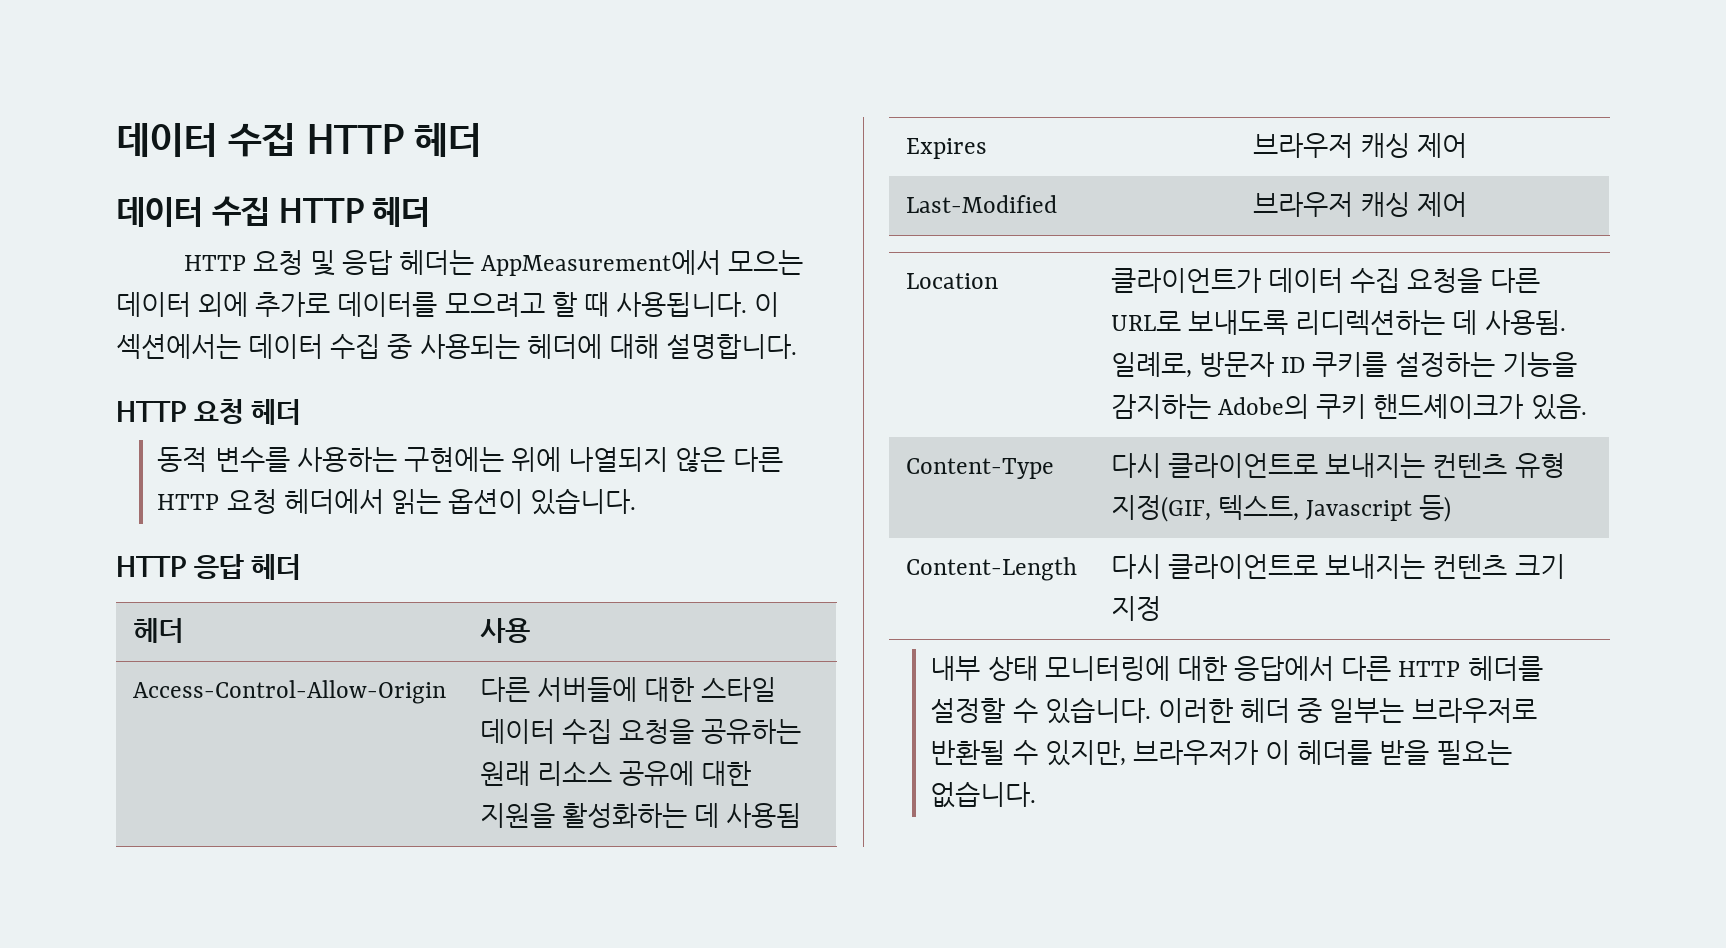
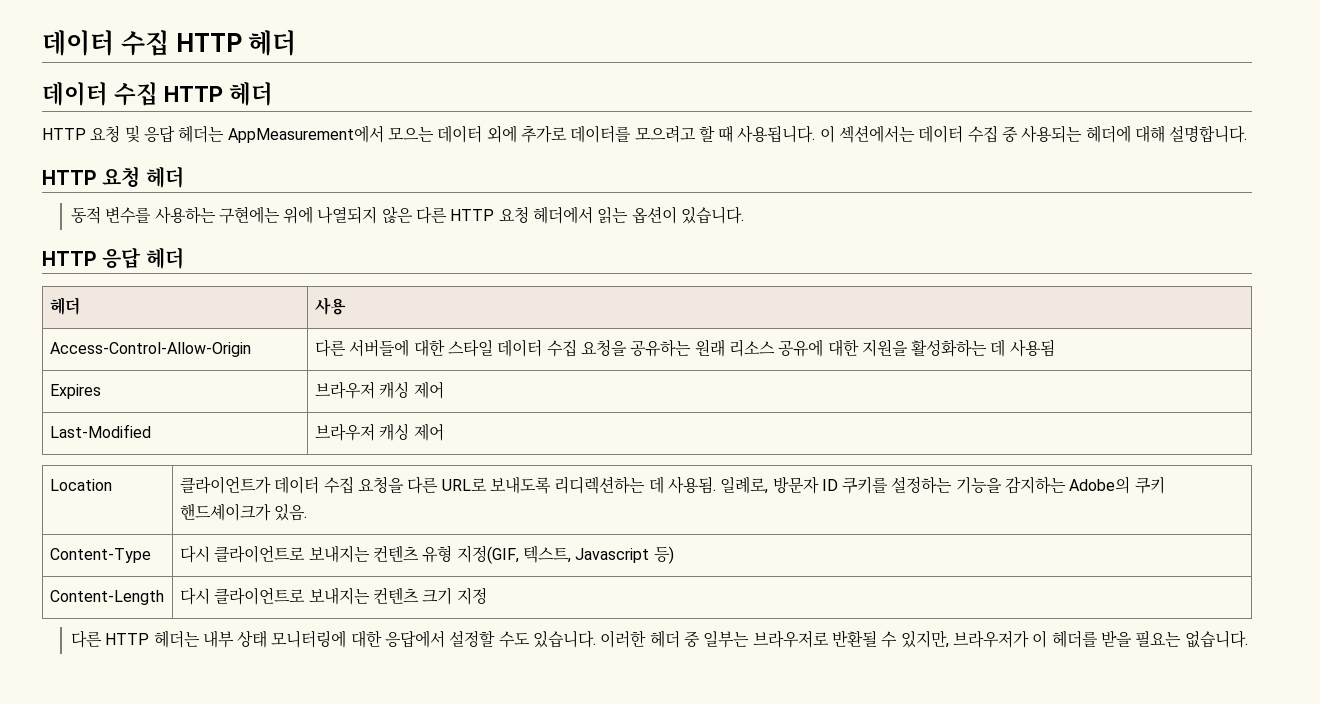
- 내부 상태 모니터링에 대한 응답에서 다른 HTTP 헤더를 설정할 수 있습니다.
+ 다른 HTTP 헤더는 내부 상태 모니터링에 대한 응답에서 설정할 수도 있습니다.

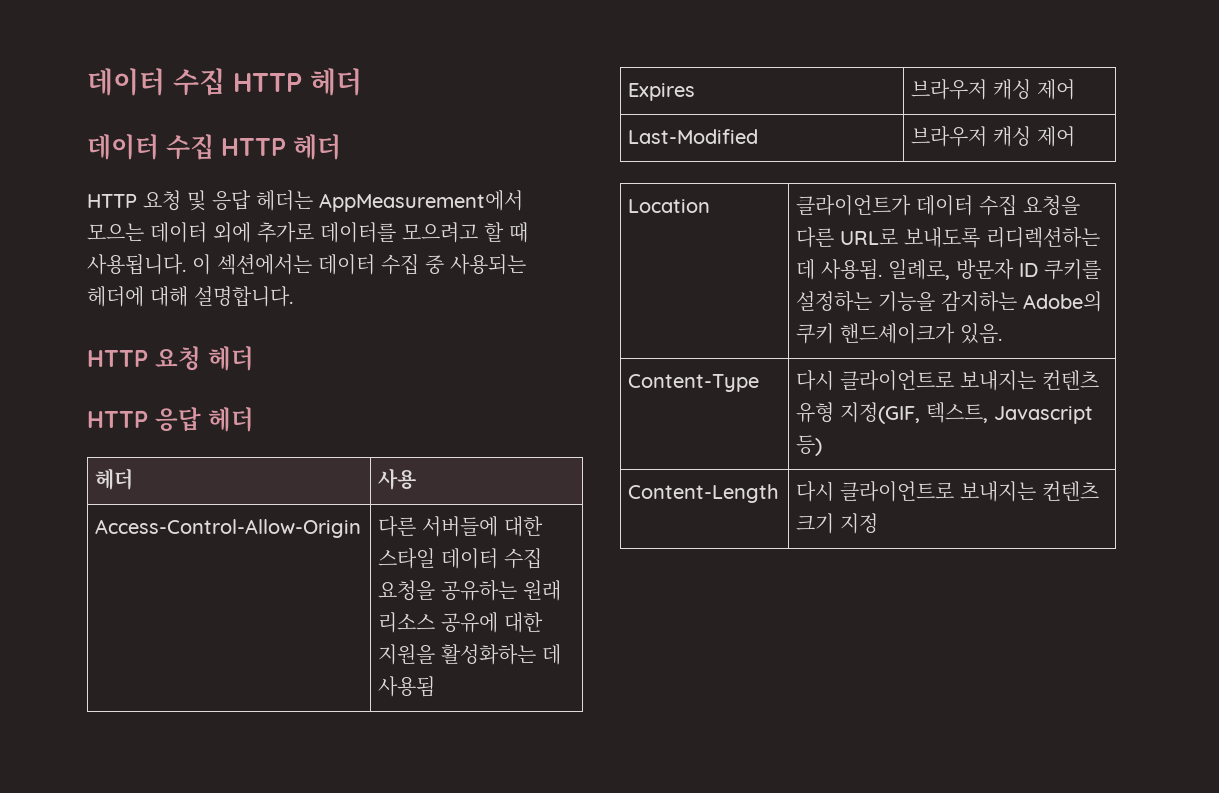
- 동적 변수를 사용하는 구현에는 위에 나열되지 않은 다른 HTTP 요청 헤더에서 읽는 옵션이 있습니다.
- 다른 HTTP 헤더는 내부 상태 모니터링에 대한 응답에서 설정할 수도 있습니다. 이러한 헤더 중 일부는 브라우저로 반환될 수 있지만, 브라우저가 이 헤더를 받을 필요는 없습니다.

